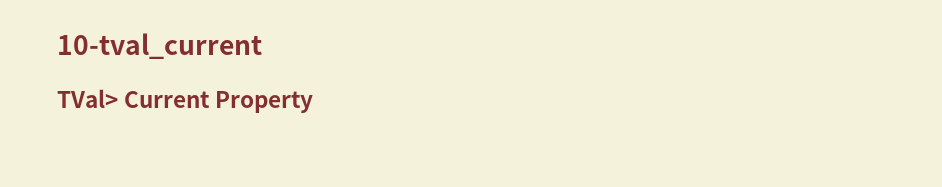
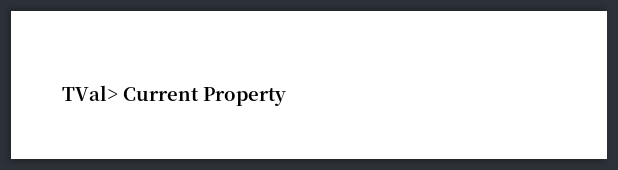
- 10-tval_current

